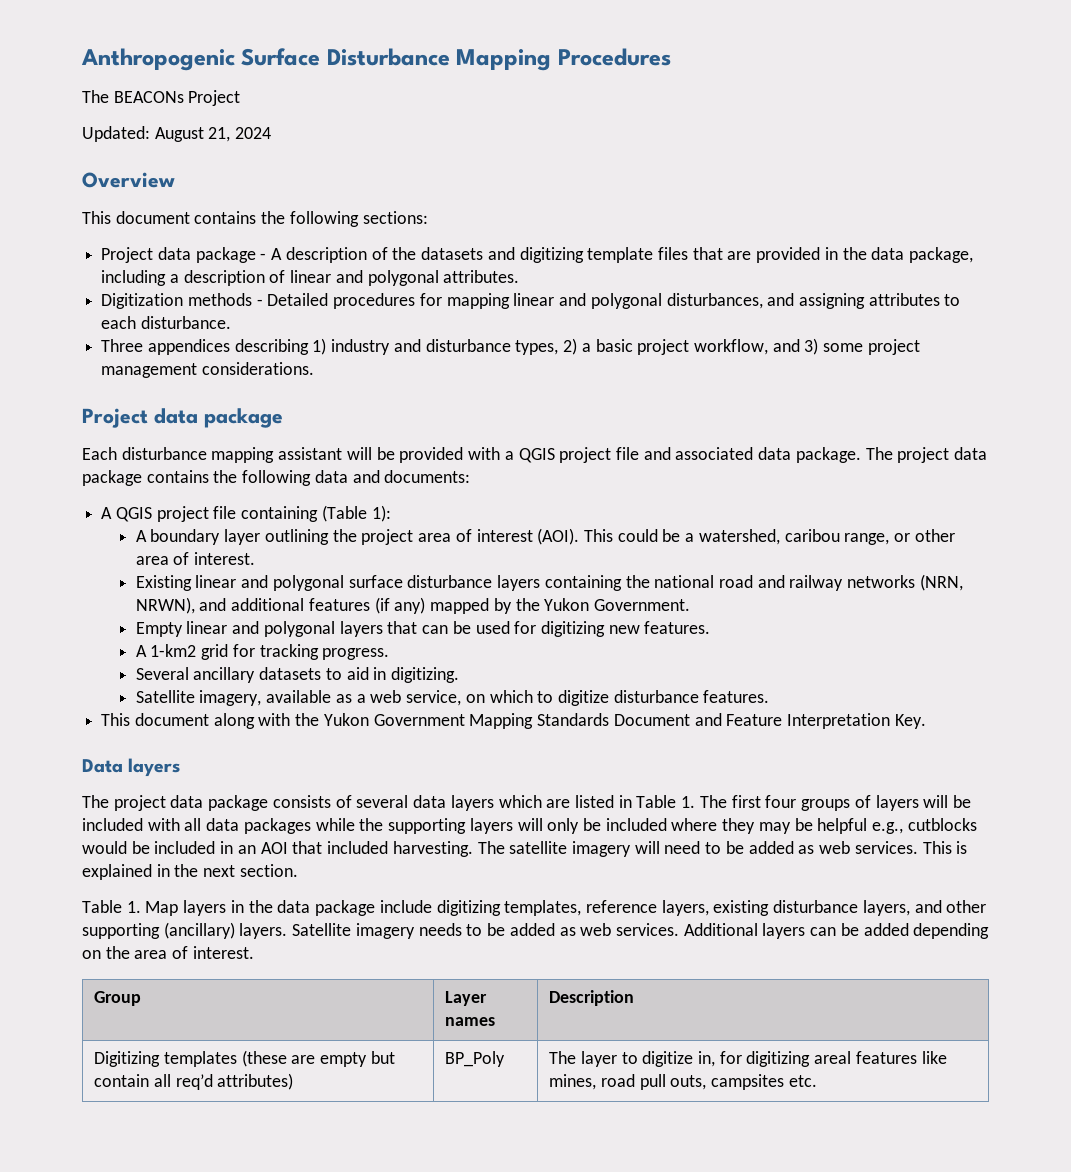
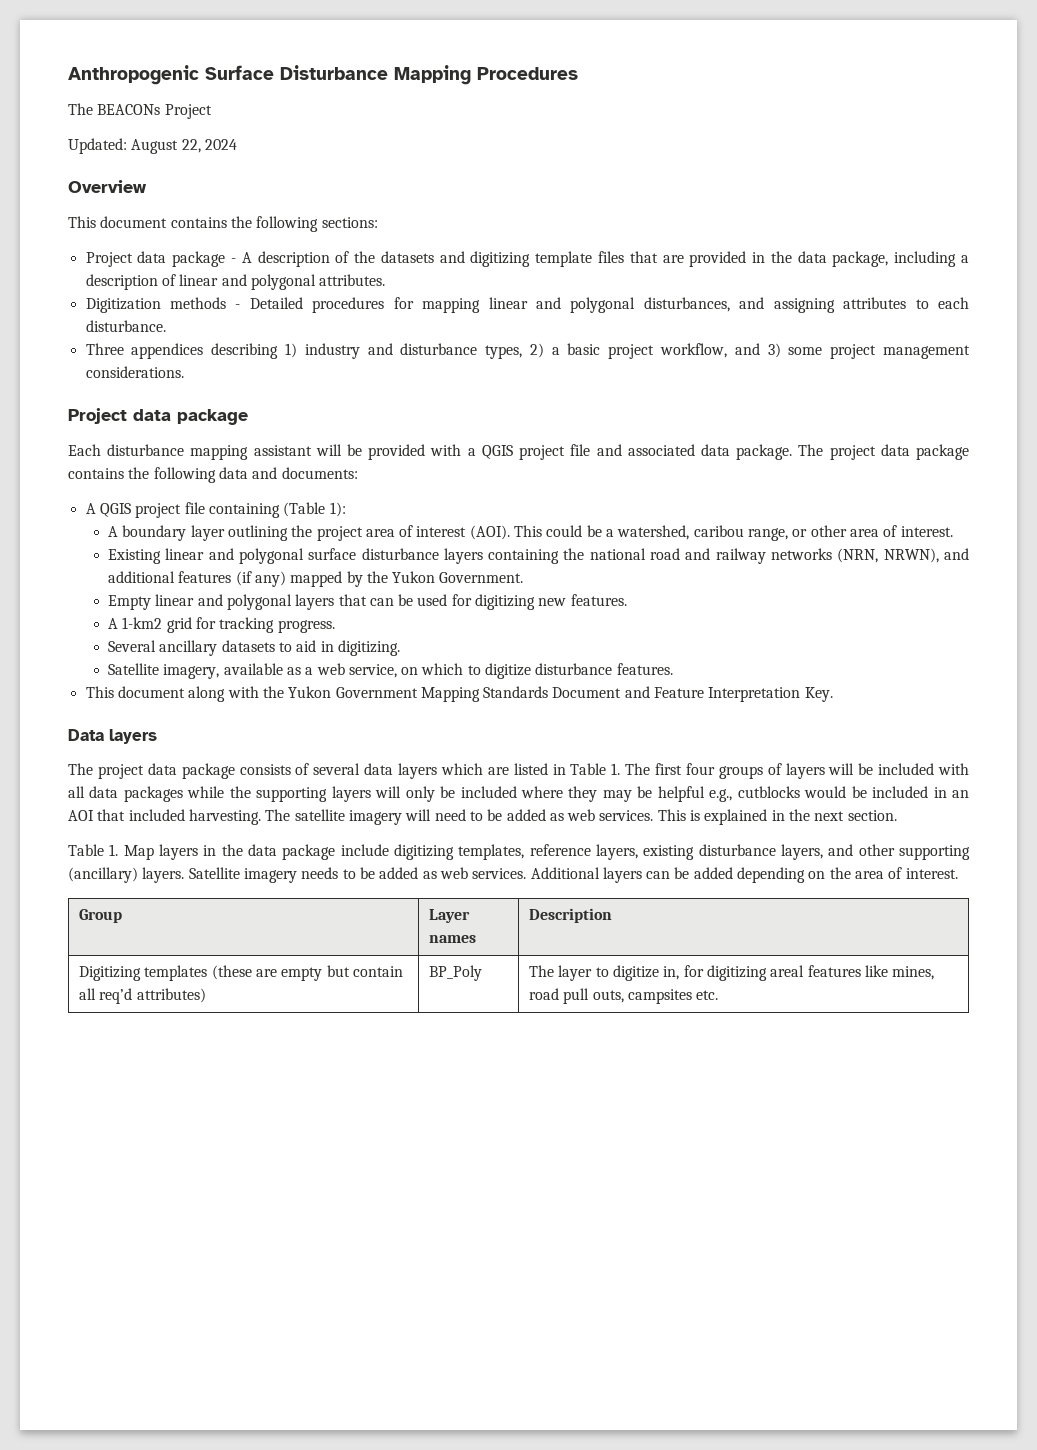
- Updated: August 21, 2024
+ Updated: August 22, 2024

